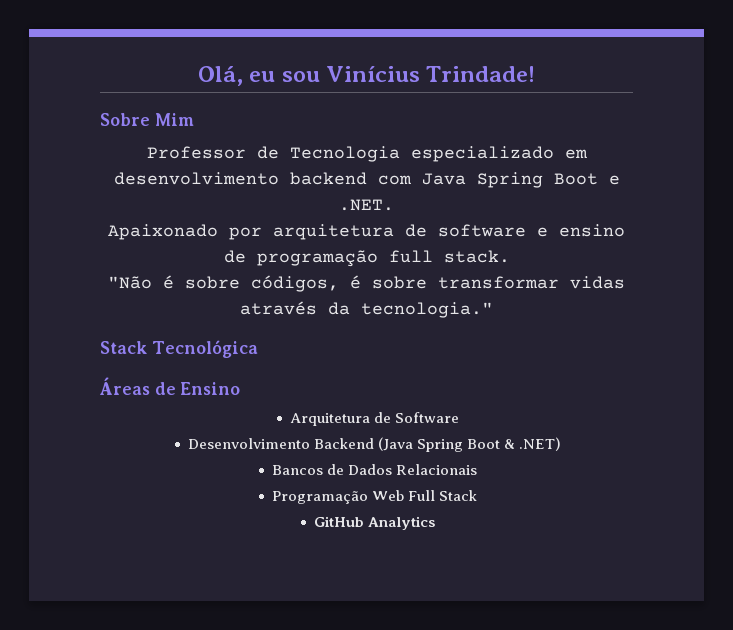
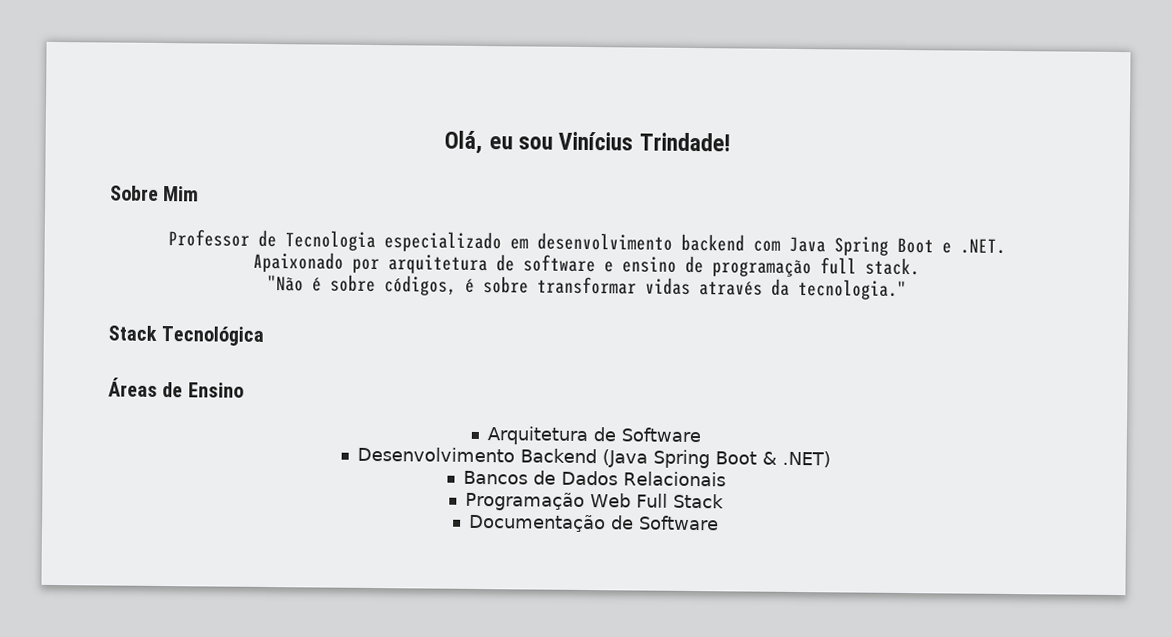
- GitHub Analytics
+ Documentação de Software

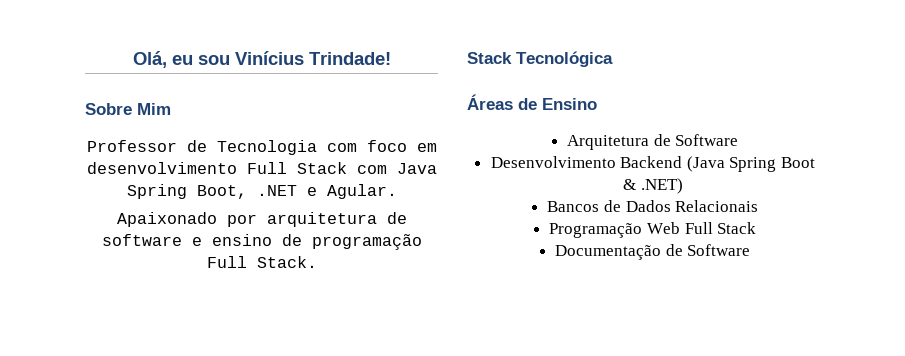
- Professor de Tecnologia especializado em desenvolvimento backend com Java Spring Boot e .NET.
+ Professor de Tecnologia com foco em desenvolvimento Full Stack com Java Spring Boot, .NET e Agular.
- Apaixonado por arquitetura de software e ensino de programação full stack.
- "Não é sobre códigos, é sobre transformar vidas através da tecnologia."
+ Apaixonado por arquitetura de software e ensino de programação Full Stack.

